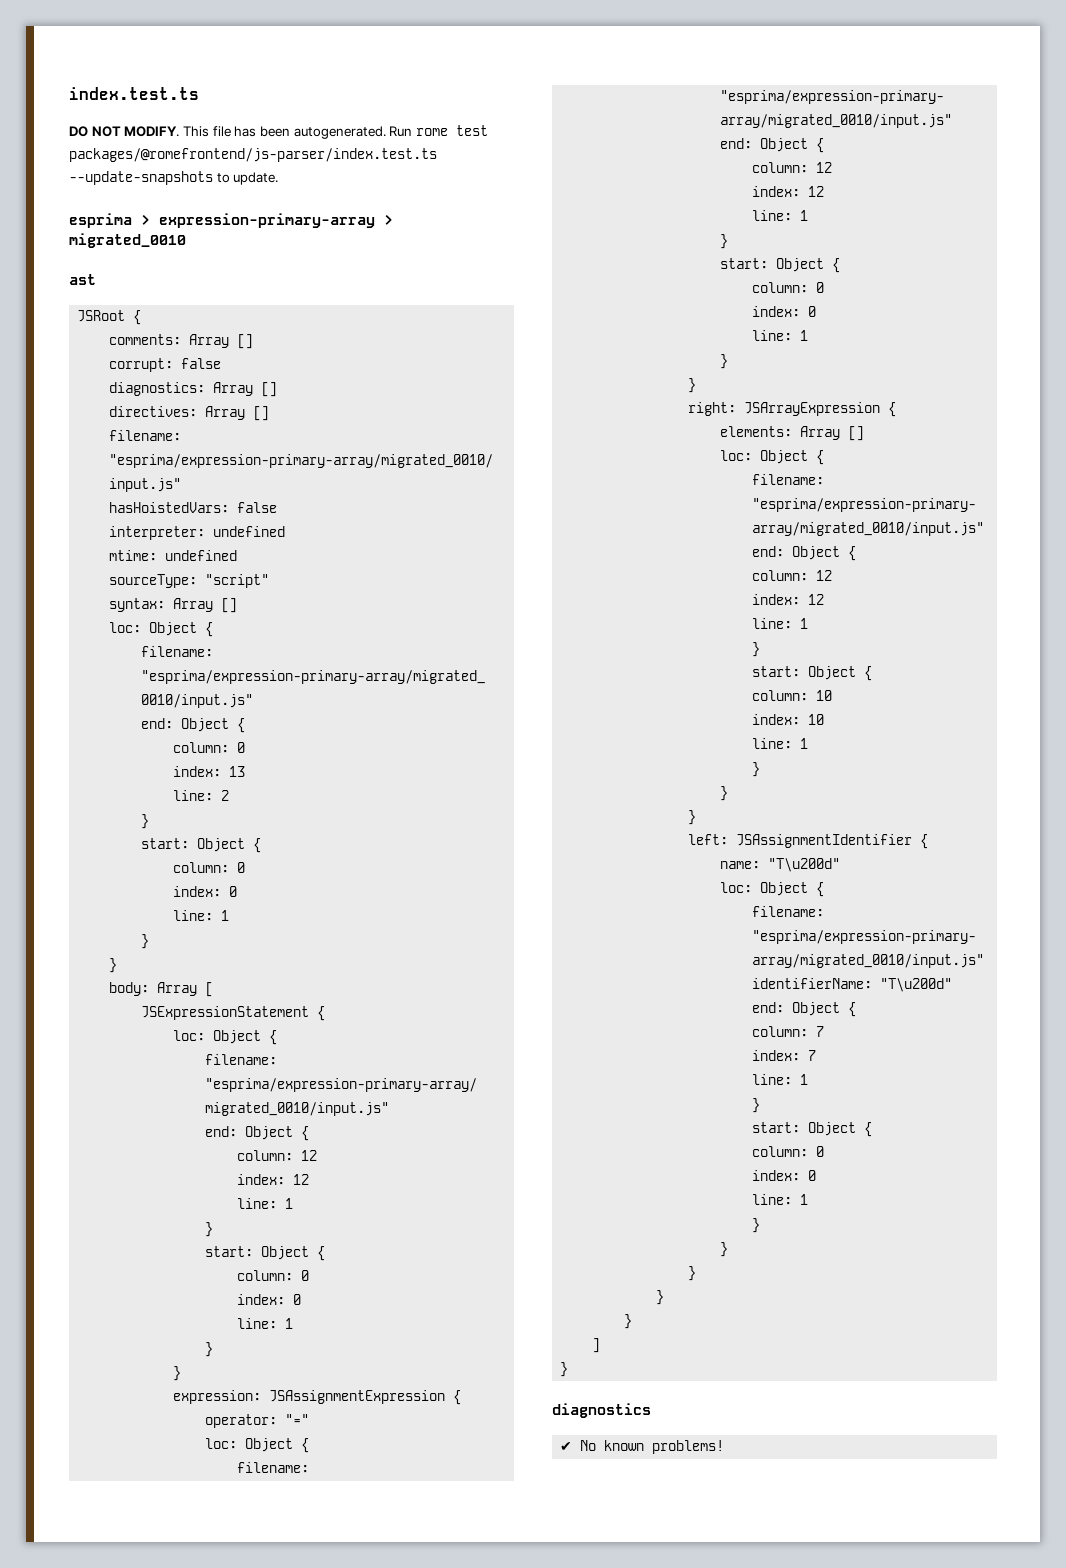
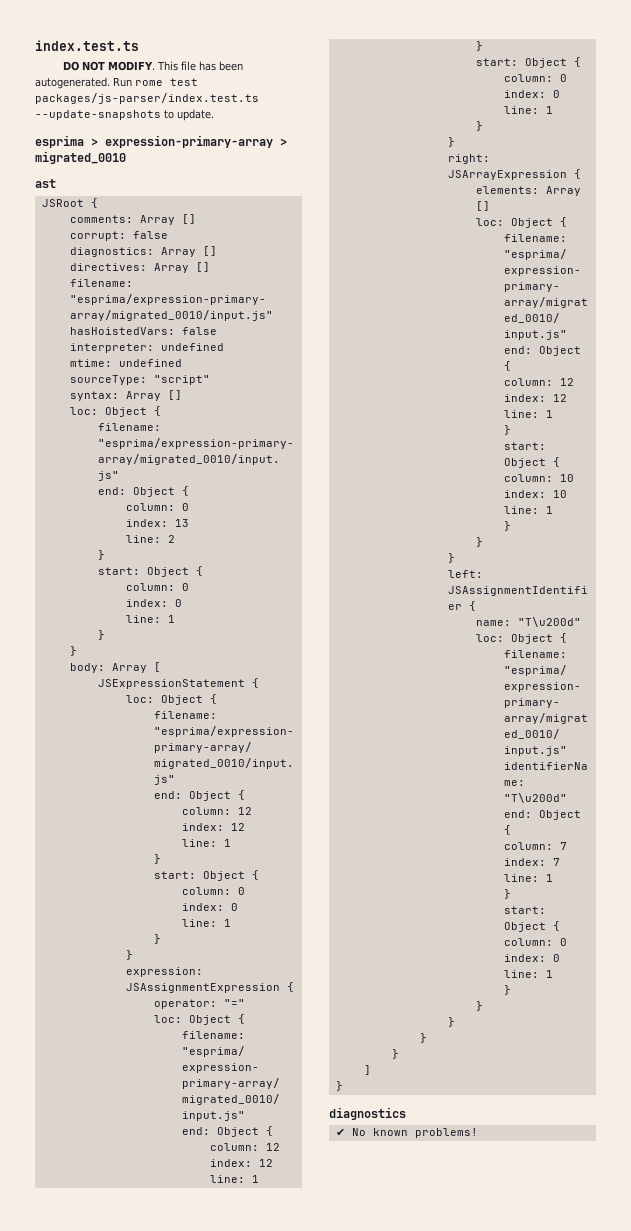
- Run rome test packages/@romefrontend/js-parser/index.test.ts --update-snapshots to update.
+ Run rome test packages/js-parser/index.test.ts --update-snapshots to update.

